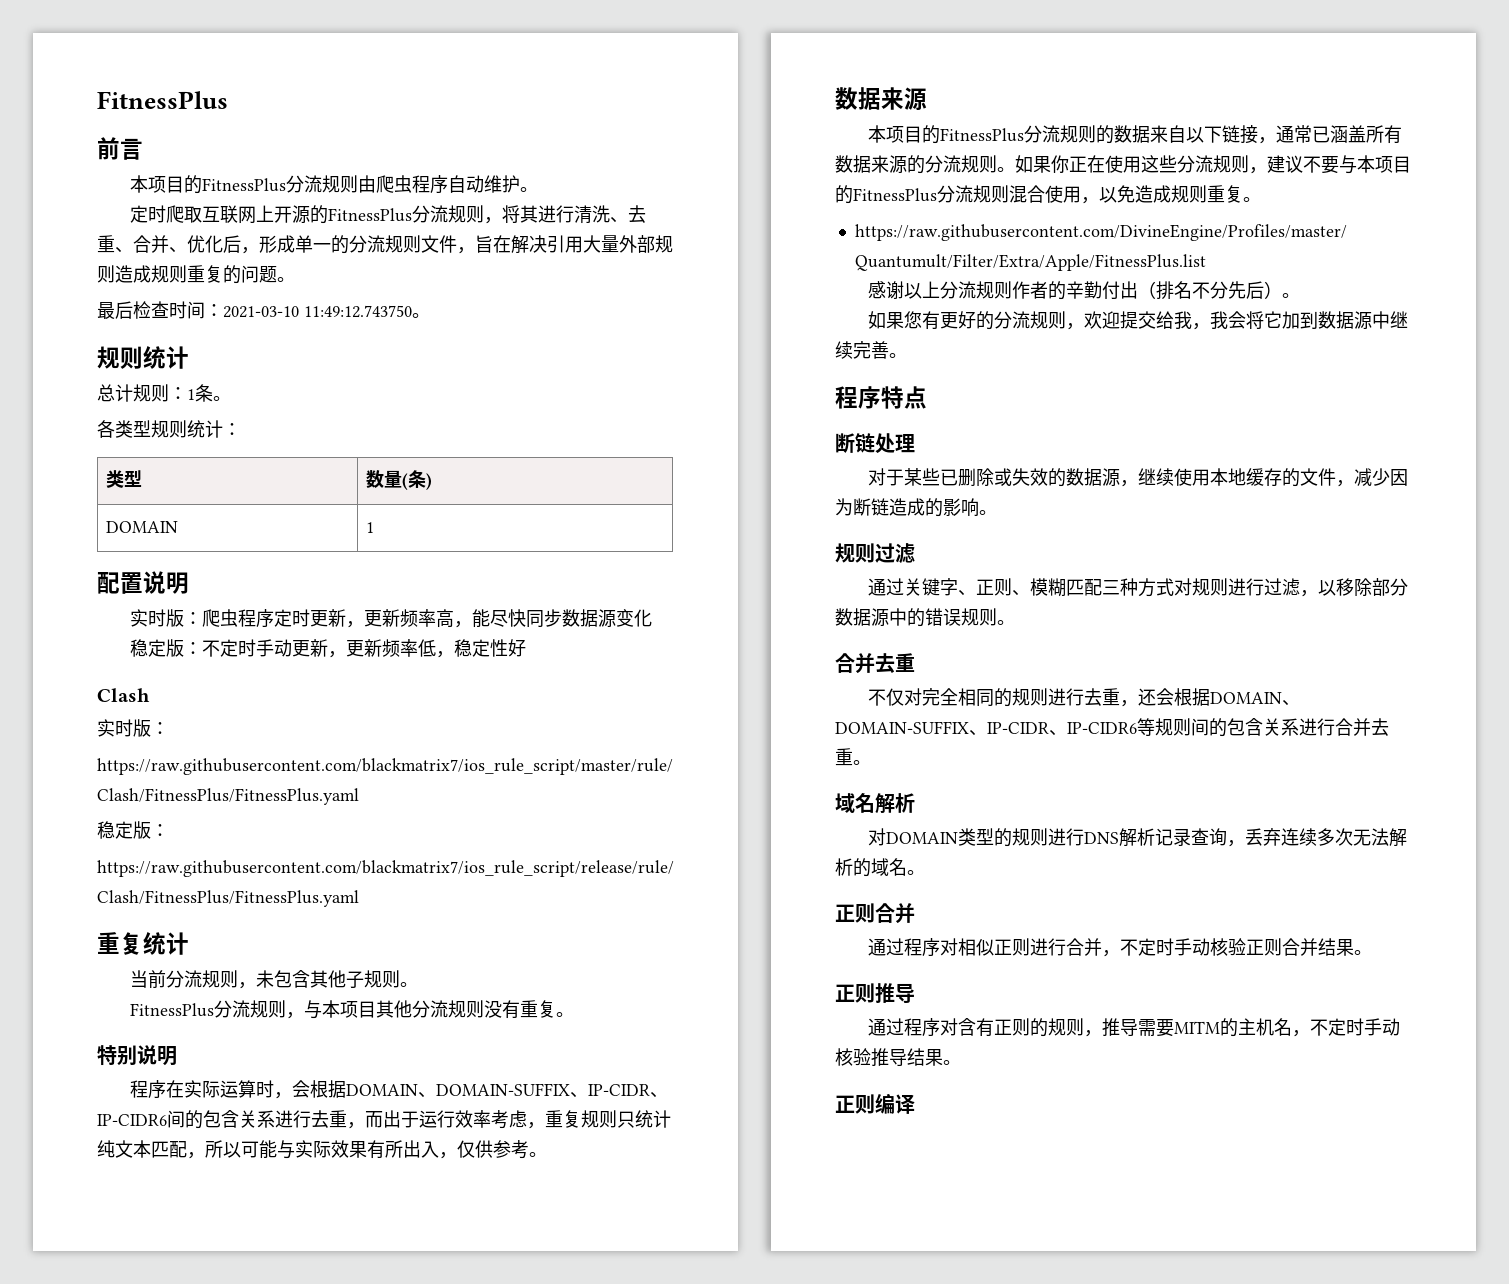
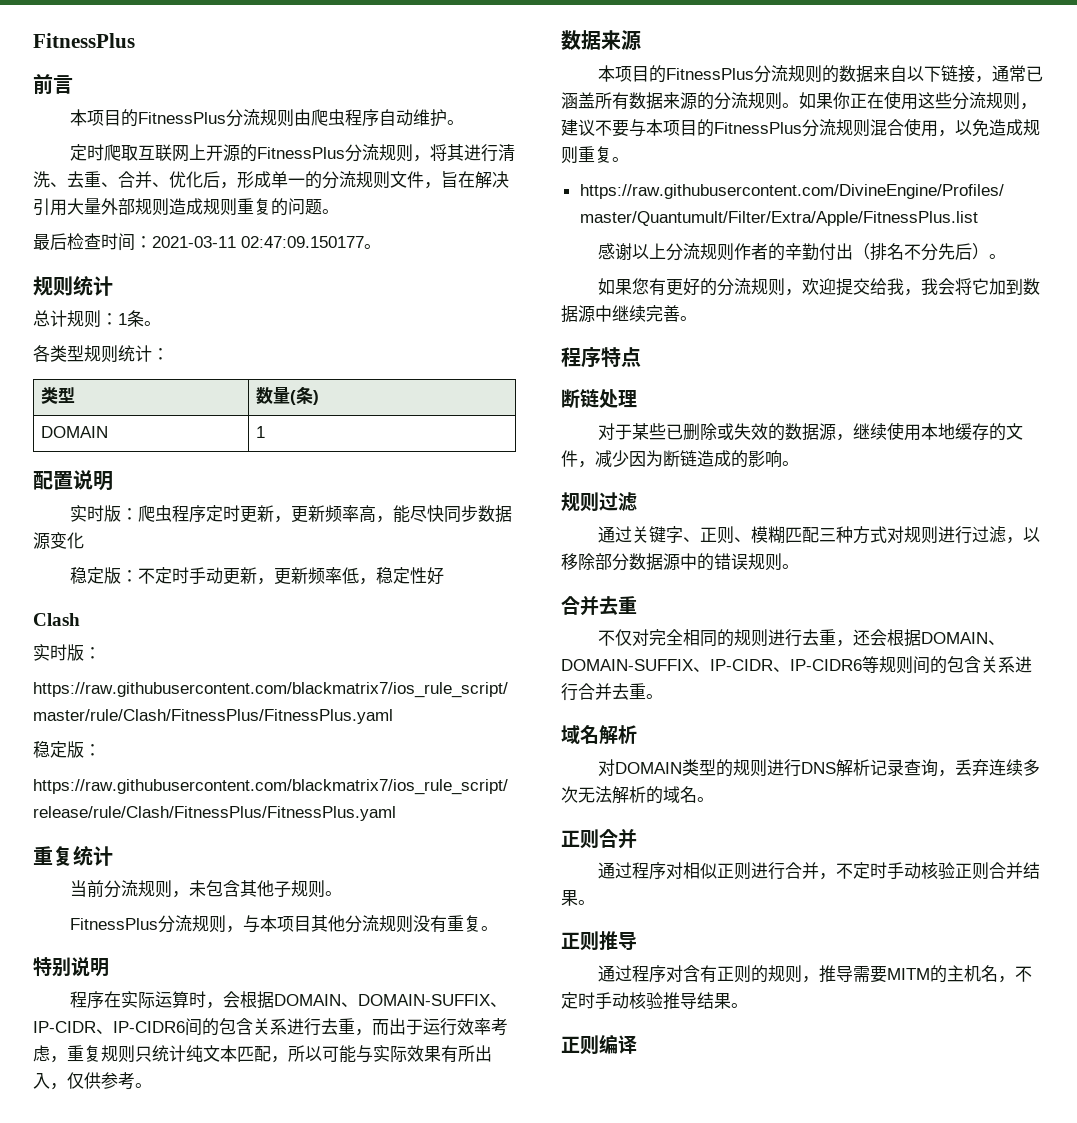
- 最后检查时间：2021-03-10 11:49:12.743750。
+ 最后检查时间：2021-03-11 02:47:09.150177。

